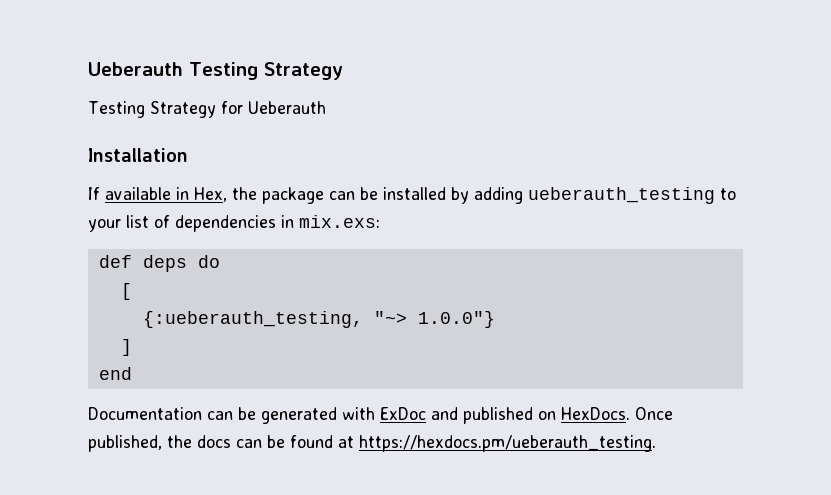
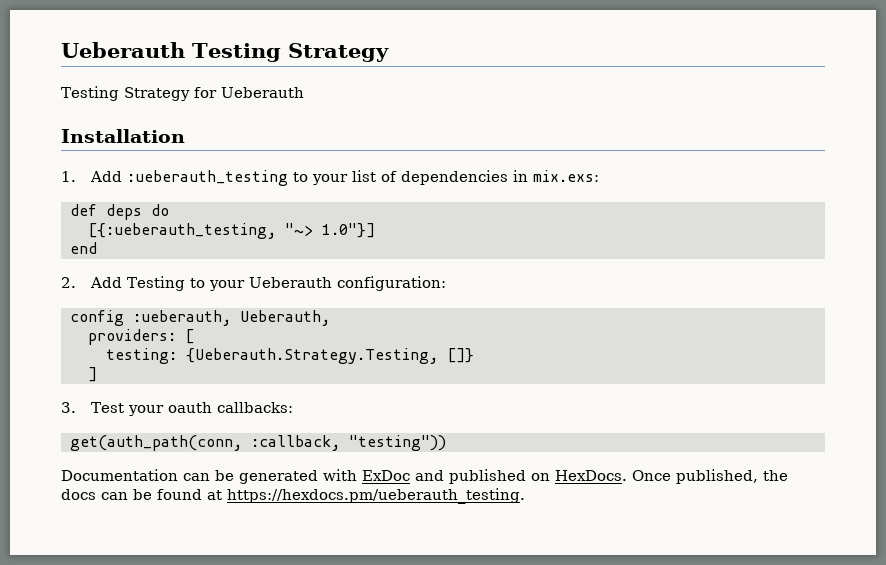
- If available in Hex, the package can be installed by adding ueberauth_testing to your list of dependencies in mix.exs:
+ 1. Add :ueberauth_testing to your list of dependencies in mix.exs:
- [
- {:ueberauth_testing, "~> 1.0.0"}
+ [{:ueberauth_testing, "~> 1.0"}]
+ end
+ 2. Add Testing to your Ueberauth configuration:
+ config :ueberauth, Ueberauth,
+ providers: [
+ testing: {Ueberauth.Strategy.Testing, []}
  ]
- end
+ 3. Test your oauth callbacks:
+ get(auth_path(conn, :callback, "testing"))

